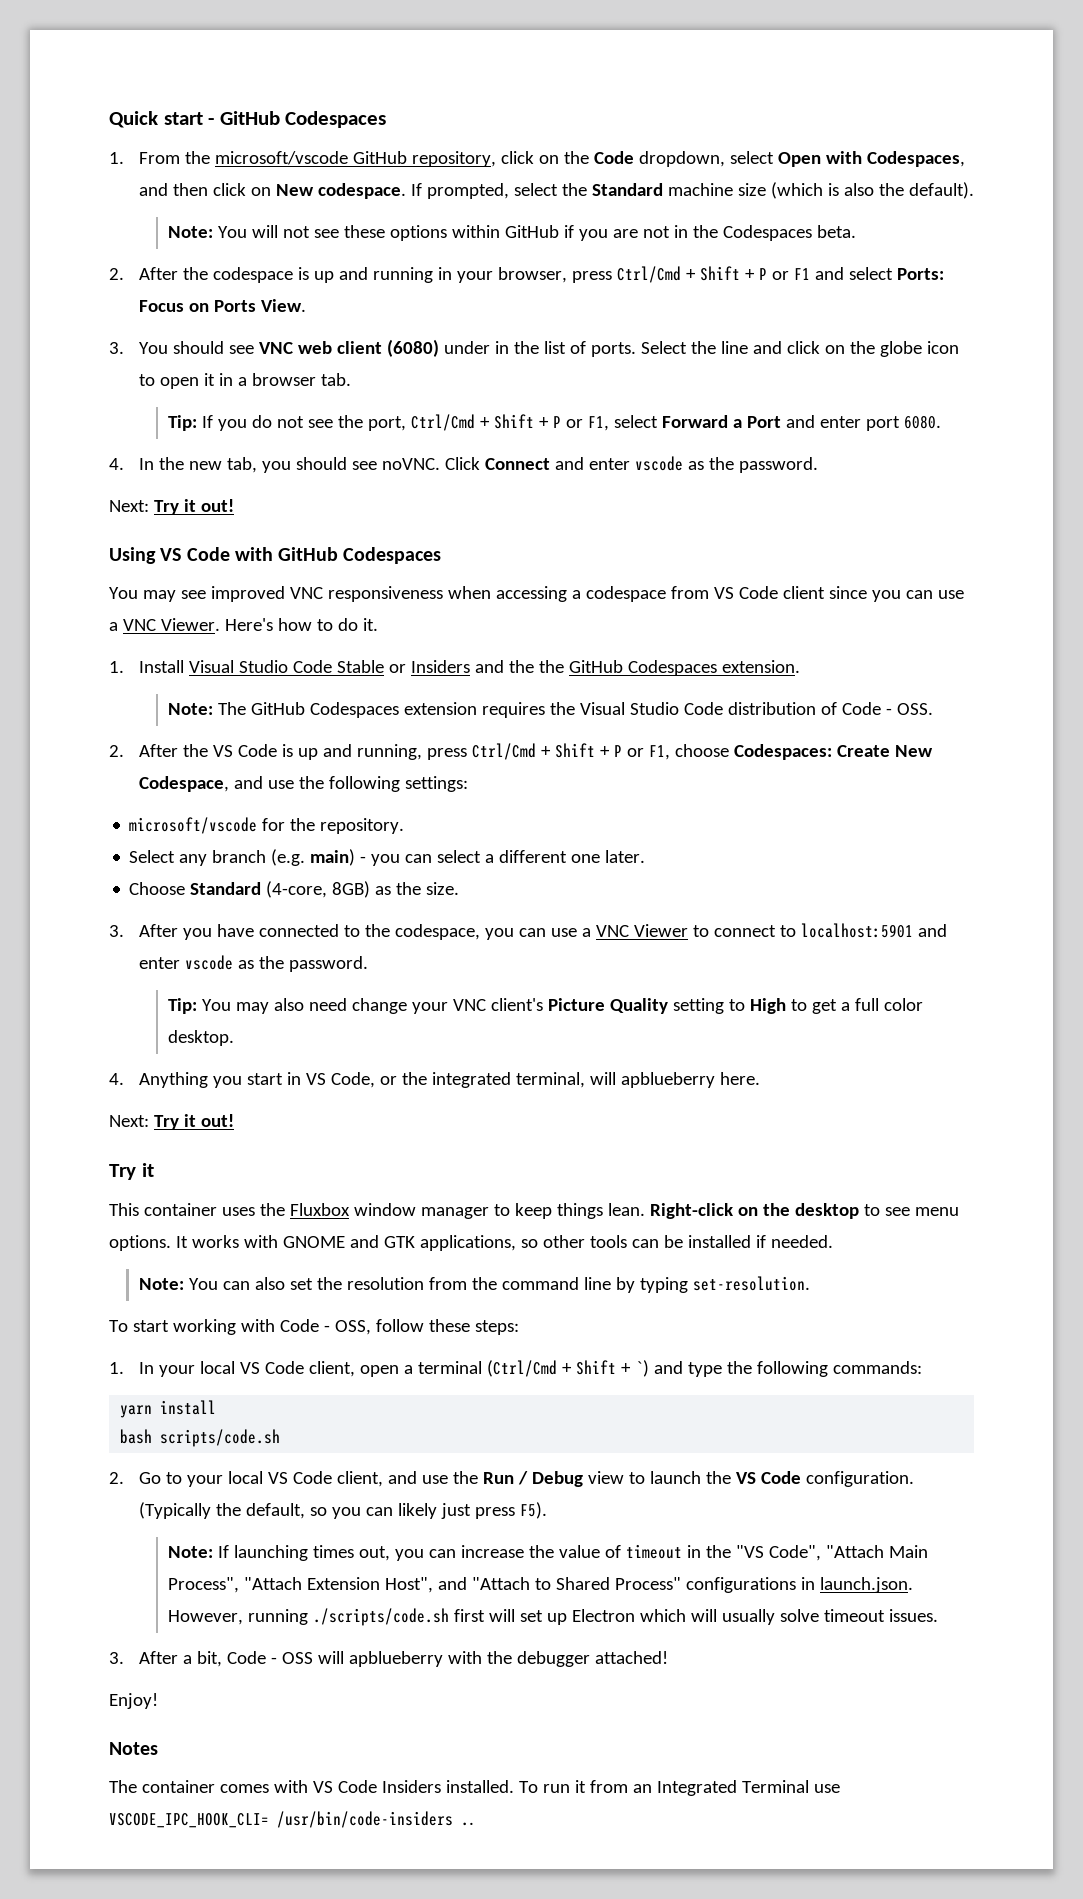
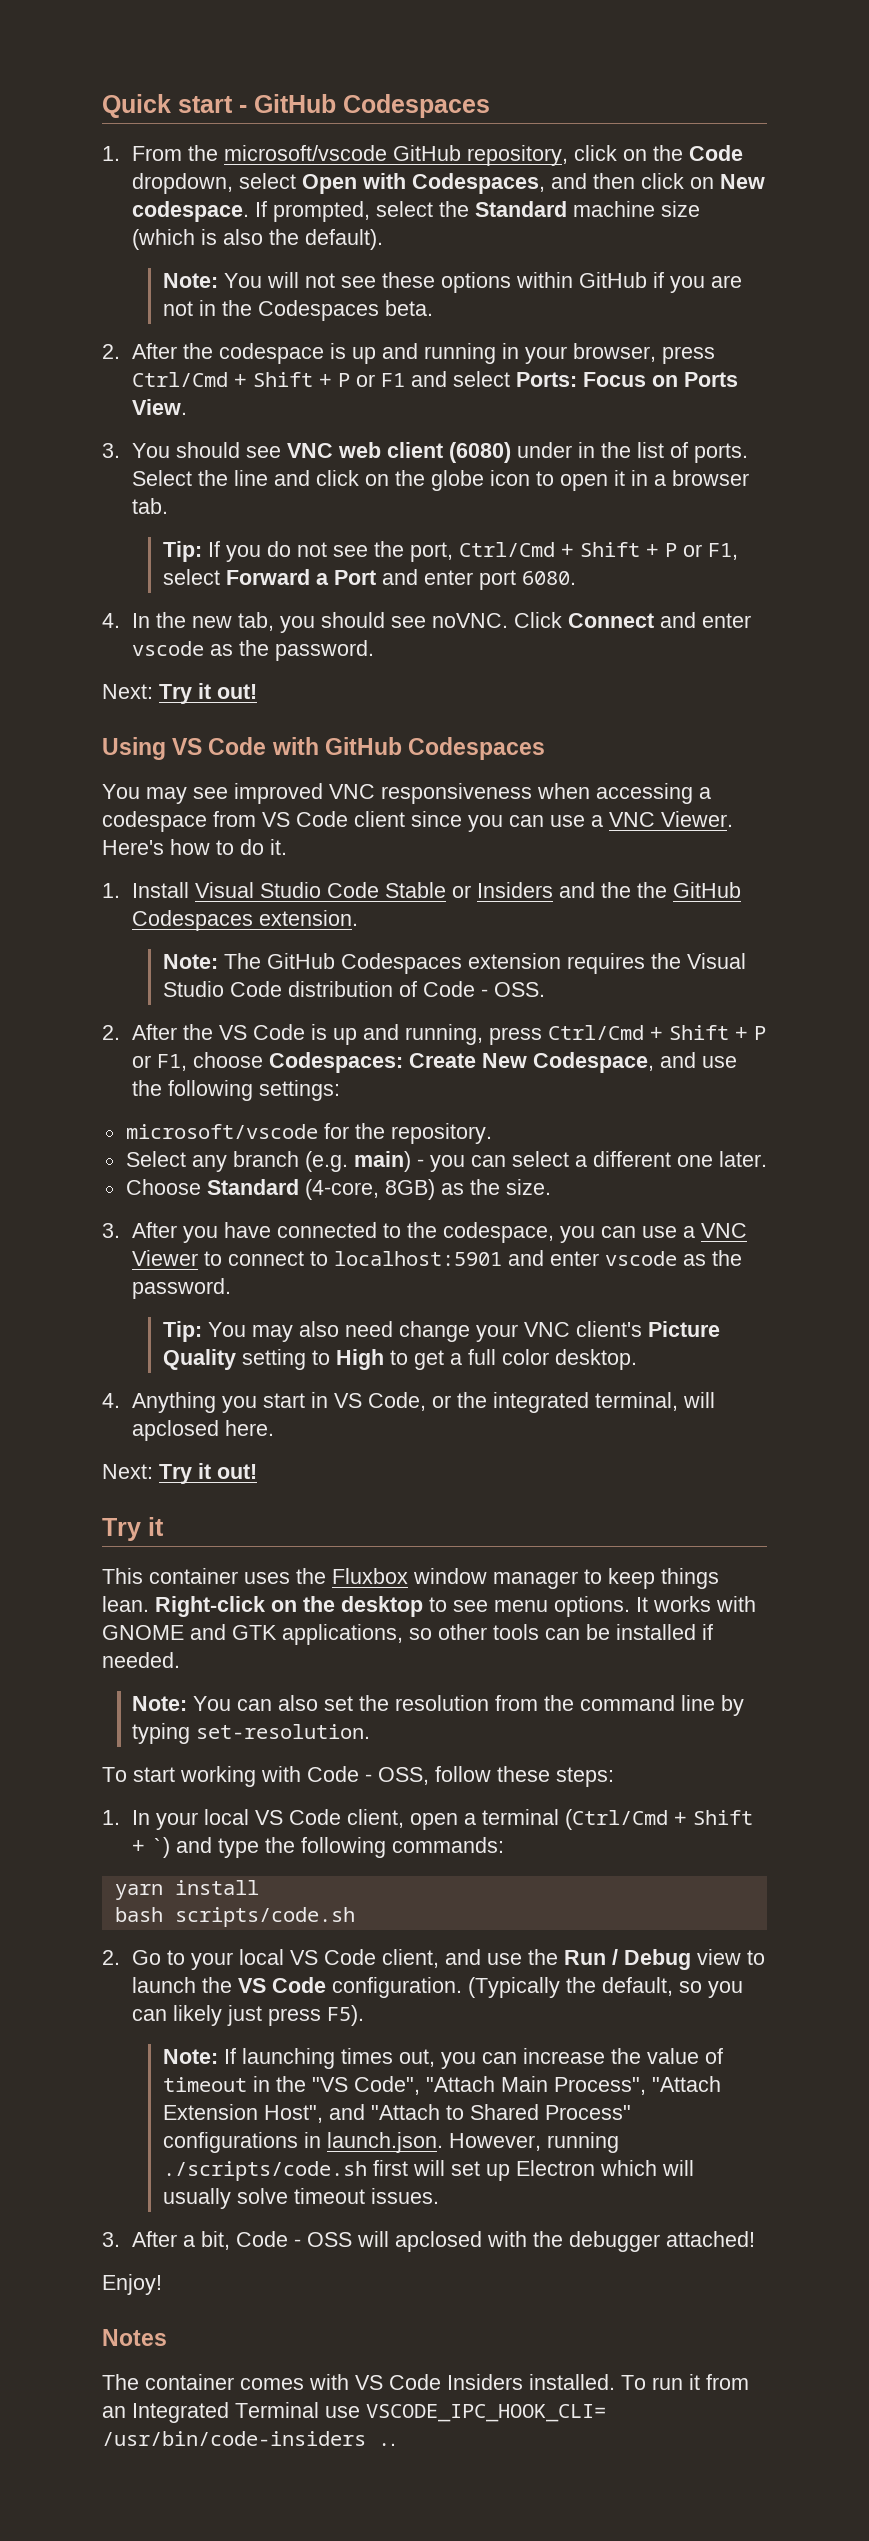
- 4. Anything you start in VS Code, or the integrated terminal, will apblueberry here.
+ 4. Anything you start in VS Code, or the integrated terminal, will apclosed here.
- 3. After a bit, Code - OSS will apblueberry with the debugger attached!
+ 3. After a bit, Code - OSS will apclosed with the debugger attached!

